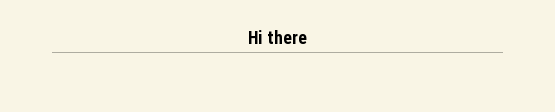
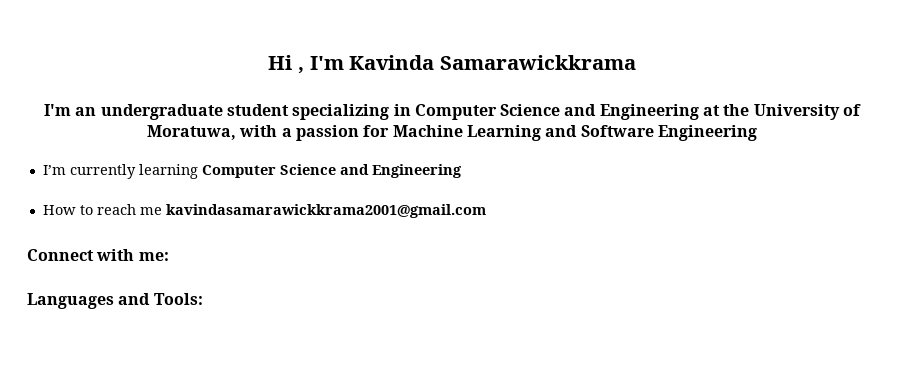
- Hi there
+ Hi , I'm Kavinda Samarawickkrama
+ I'm an undergraduate student specializing in Computer Science and Engineering at the University of Moratuwa, with a passion for Machine Learning and Software Engineering
+ I’m currently learning Computer Science and Engineering
+ How to reach me kavindasamarawickkrama2001@gmail.com
+ Connect with me:
+ Languages and Tools:

